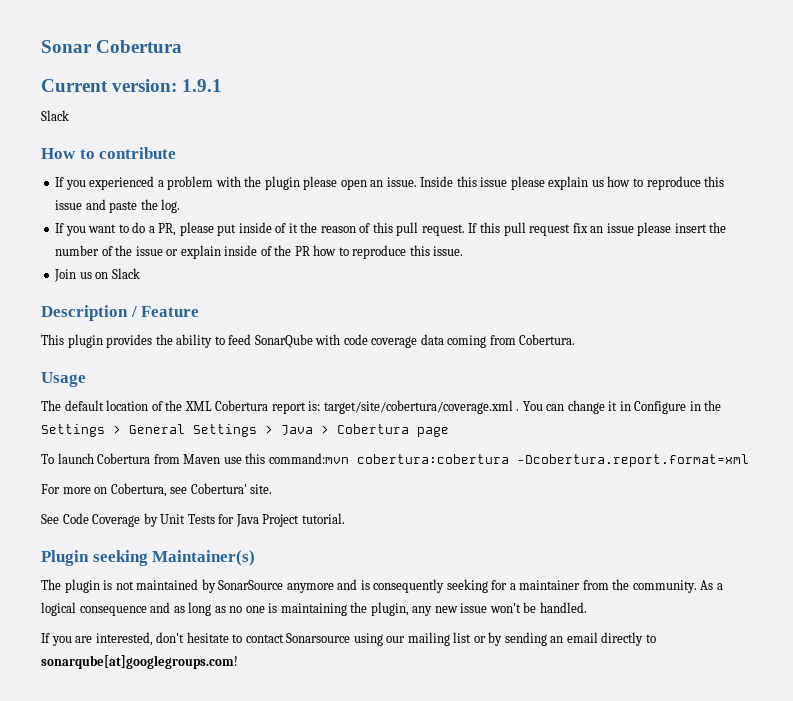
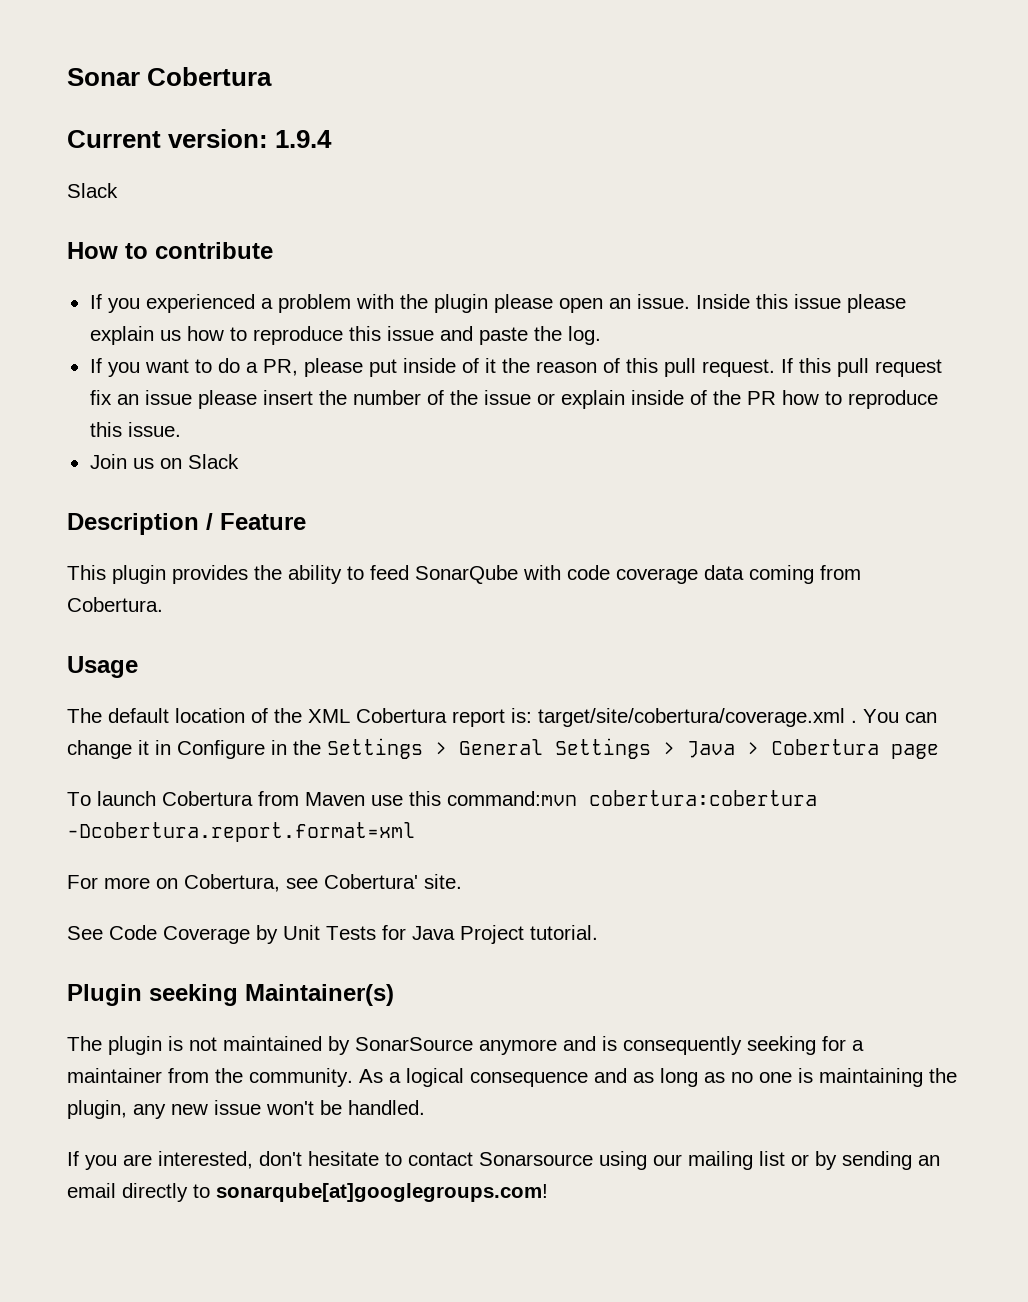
- Current version: 1.9.1
+ Current version: 1.9.4

